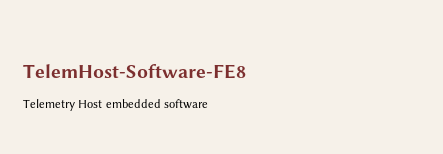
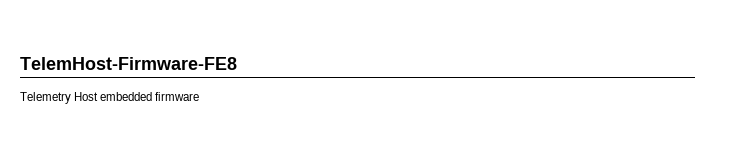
- TelemHost-Software-FE8
+ TelemHost-Firmware-FE8
- Telemetry Host embedded software
+ Telemetry Host embedded firmware

